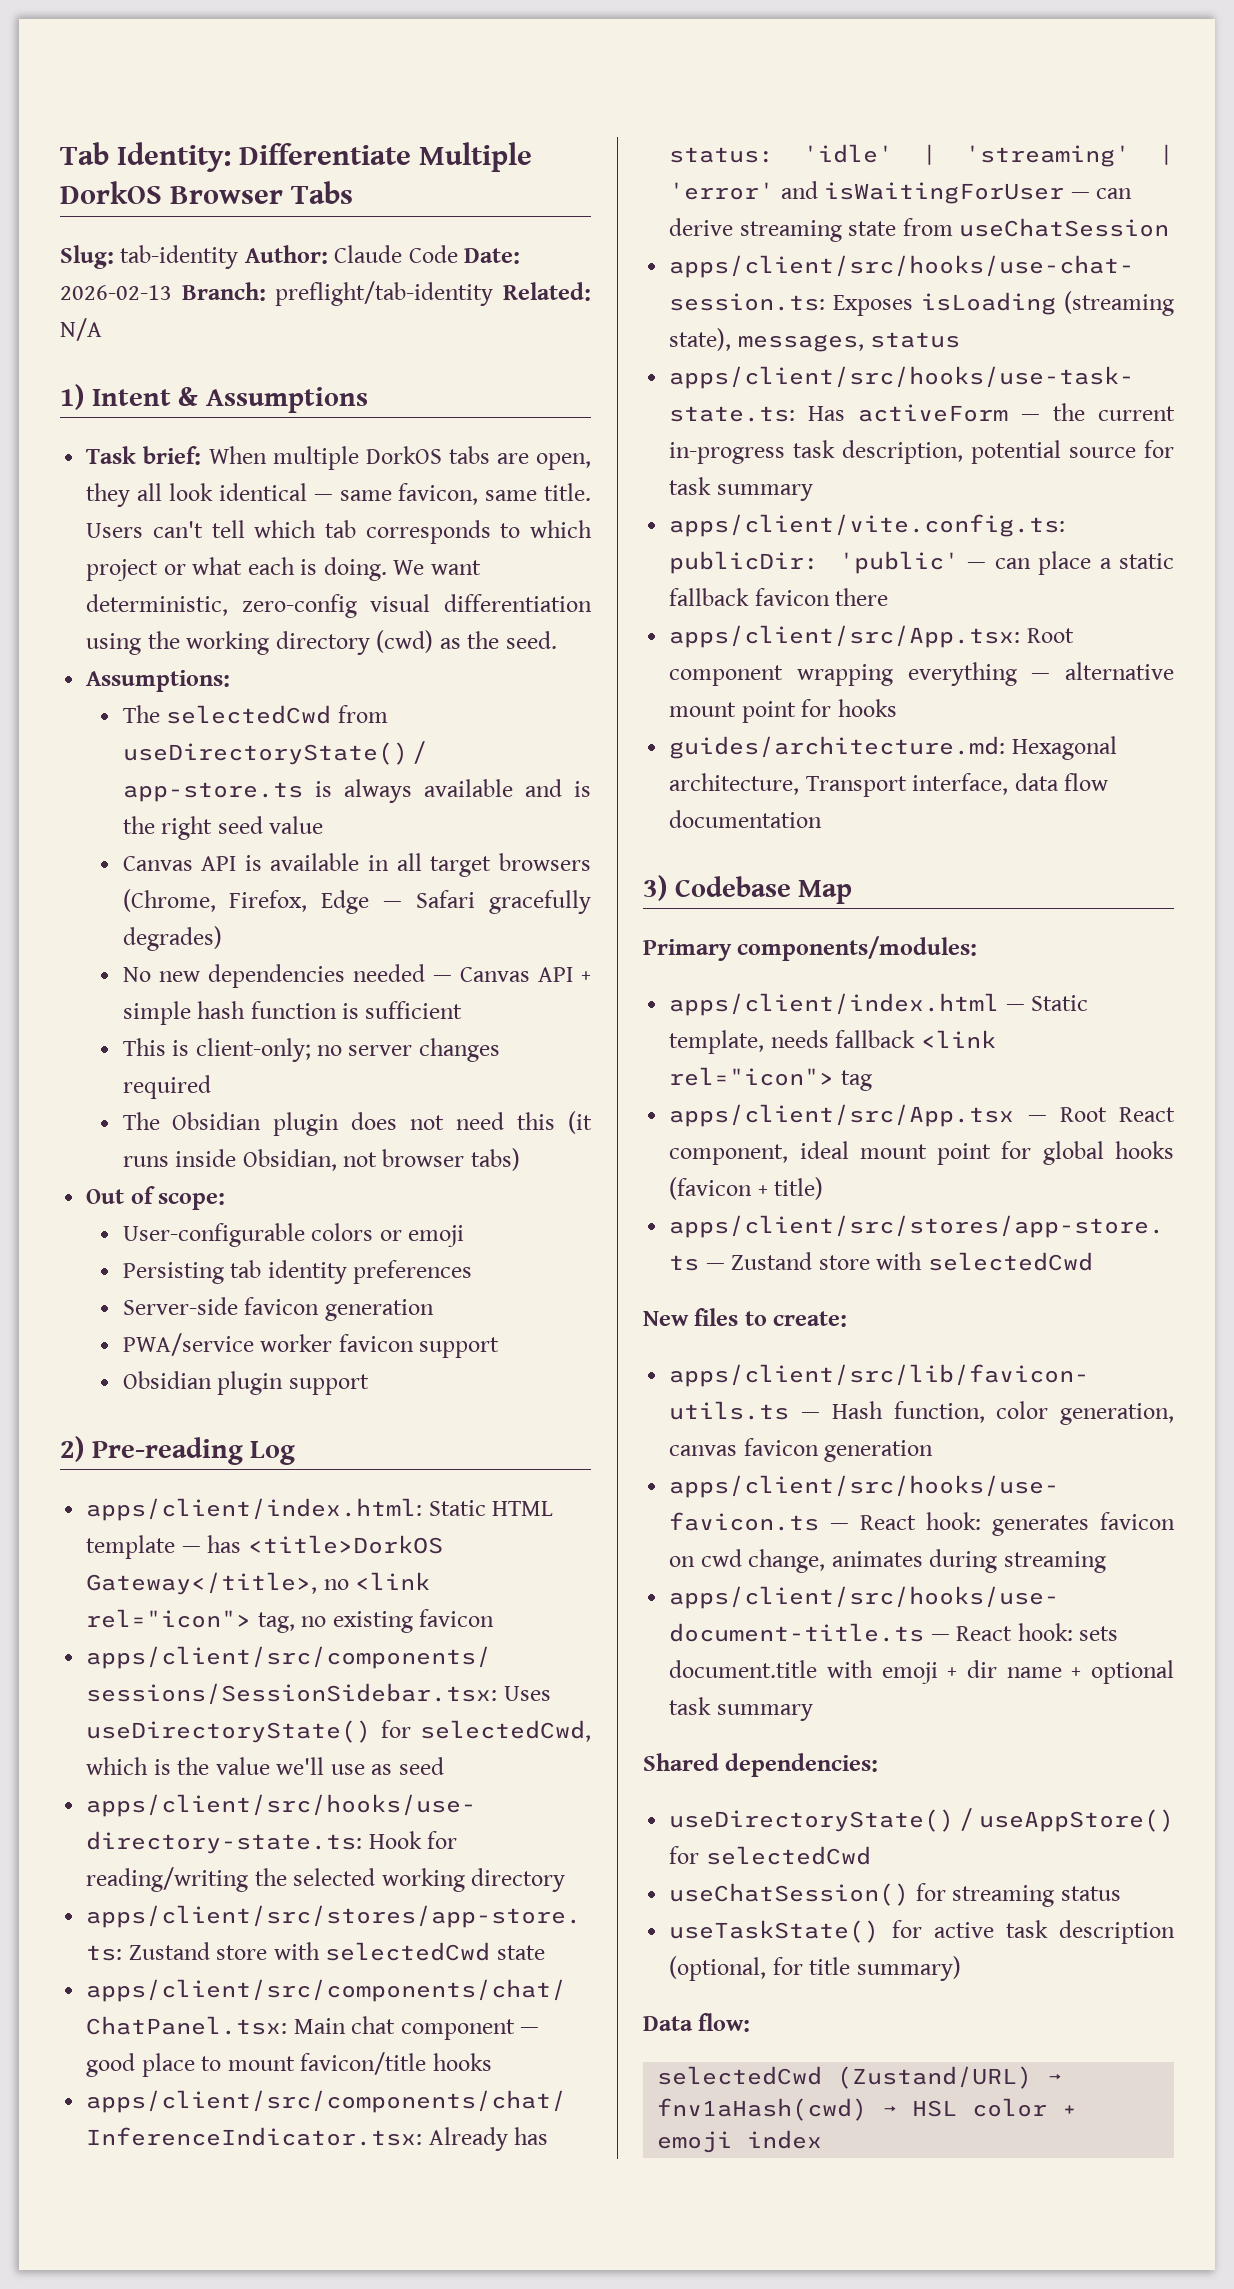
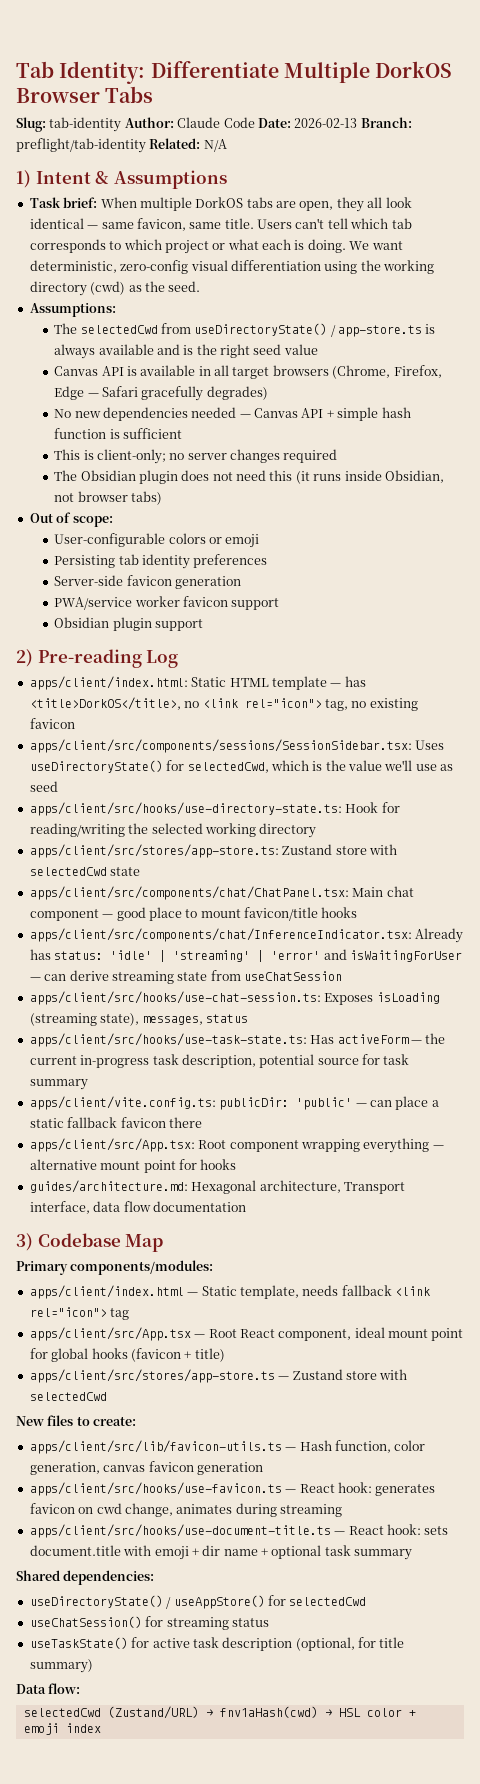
- apps/client/index.html: Static HTML template — has <title>DorkOS Gateway</title>, no <link rel="icon"> tag, no existing favicon
+ apps/client/index.html: Static HTML template — has <title>DorkOS</title>, no <link rel="icon"> tag, no existing favicon

